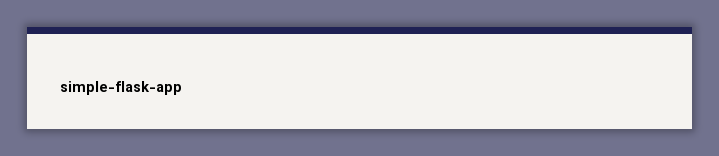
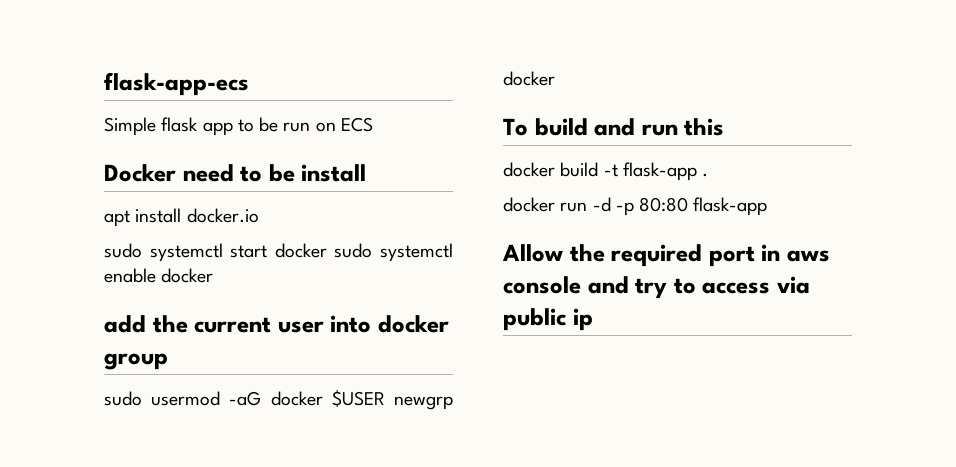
- simple-flask-app
+ flask-app-ecs
+ Simple flask app to be run on ECS
+ Docker need to be install
+ apt install docker.io
+ sudo systemctl start docker sudo systemctl enable docker
+ add the current user into docker group
+ sudo usermod -aG docker $USER newgrp docker
+ To build and run this
+ docker build -t flask-app .
+ docker run -d -p 80:80 flask-app
+ Allow the required port in aws console and try to access via public ip

